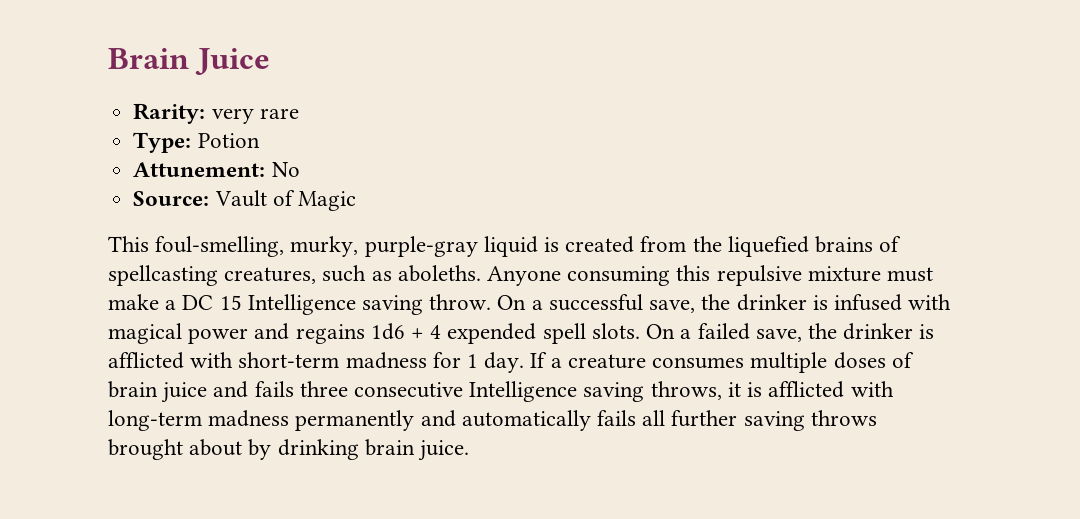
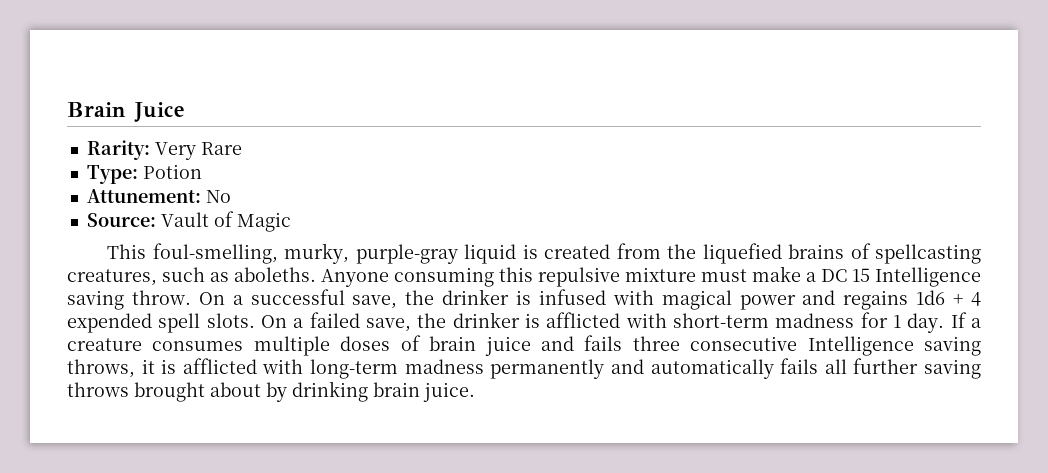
- Rarity: very rare
+ Rarity: Very Rare

